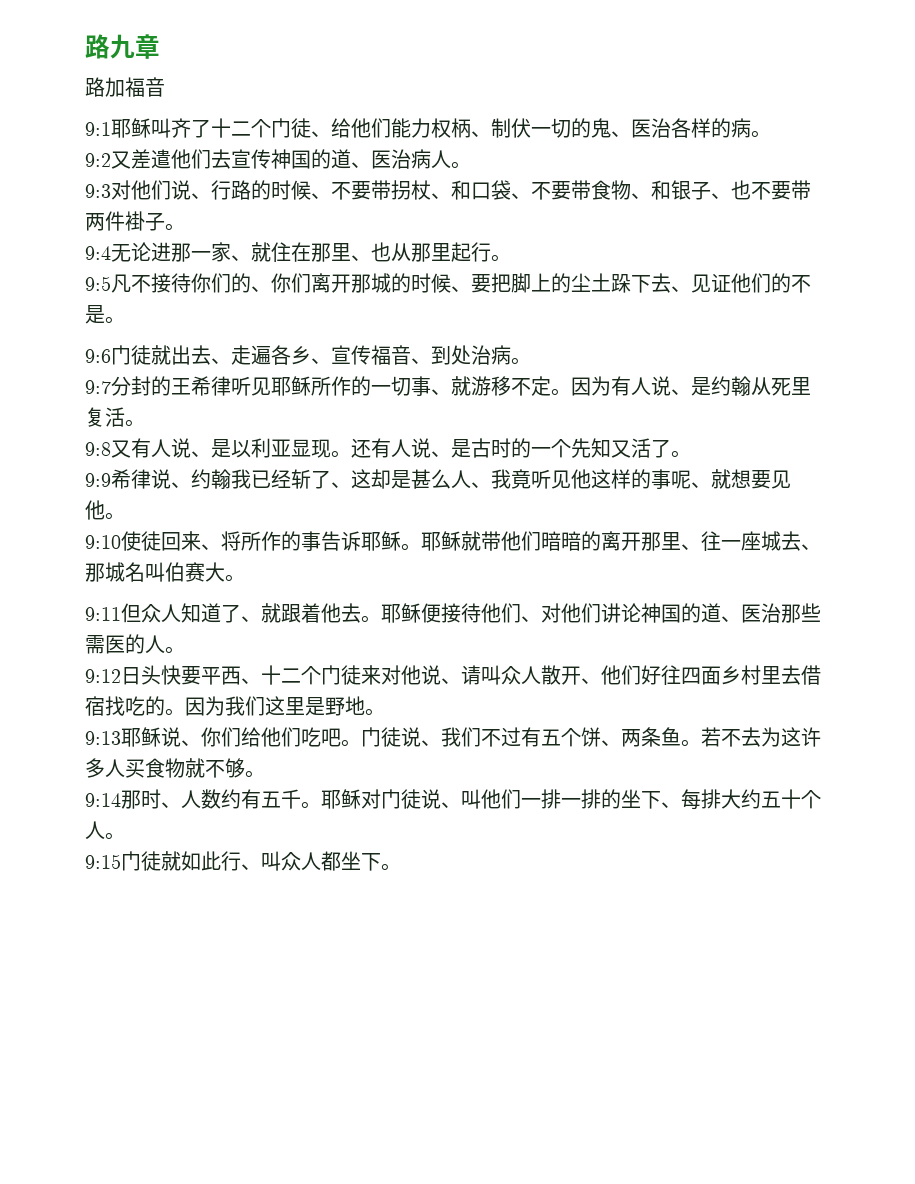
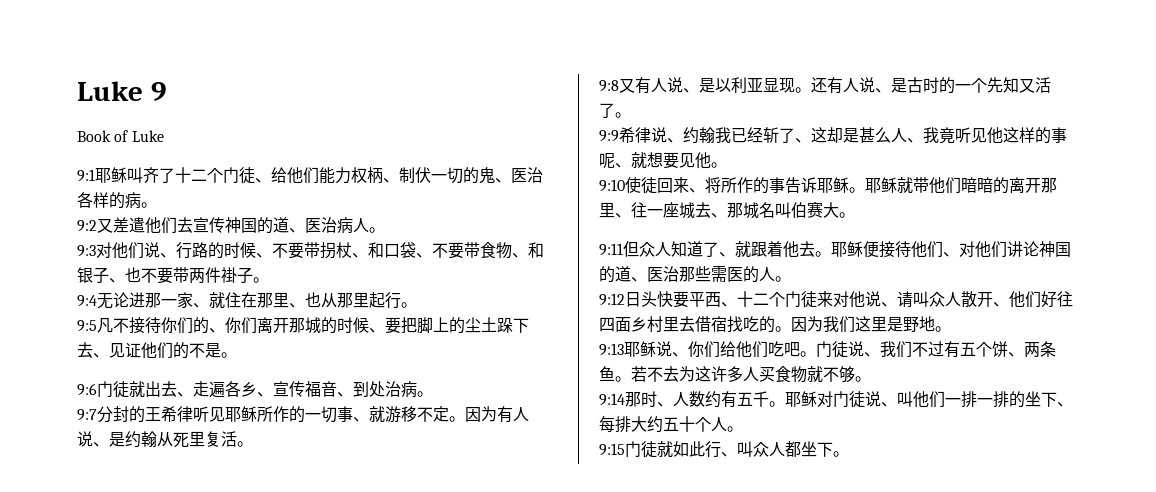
- 路九章
- 路加福音
+ Luke 9
+ Book of Luke

